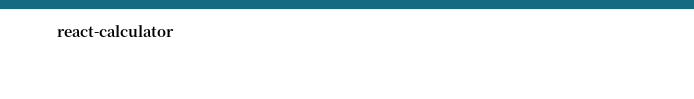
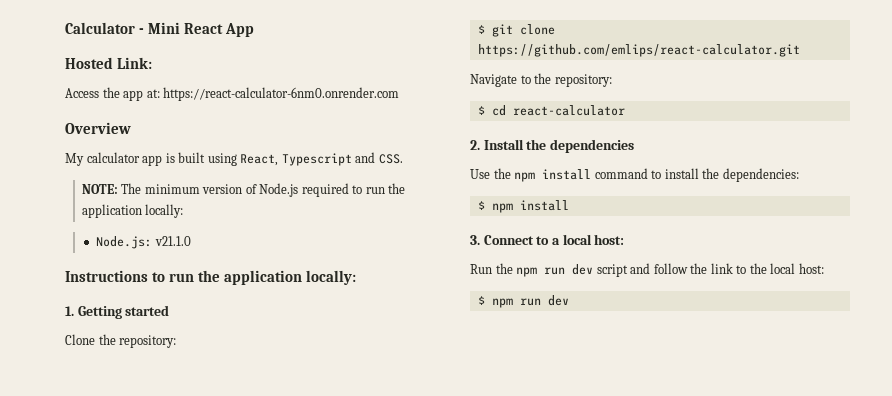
- react-calculator
+ Calculator - Mini React App
+ Hosted Link:
+ Access the app at: https://react-calculator-6nm0.onrender.com
+ Overview
+ My calculator app is built using React, Typescript and CSS.
+ NOTE: The minimum version of Node.js required to run the application locally:
+ Node.js: v21.1.0
+ Instructions to run the application locally:
+ 1. Getting started
+ Clone the repository:
+ $ git clone https://github.com/emlips/react-calculator.git
+ Navigate to the repository:
+ $ cd react-calculator
+ 2. Install the dependencies
+ Use the npm install command to install the dependencies:
+ $ npm install
+ 3. Connect to a local host:
+ Run the npm run dev script and follow the link to the local host:
+ $ npm run dev

